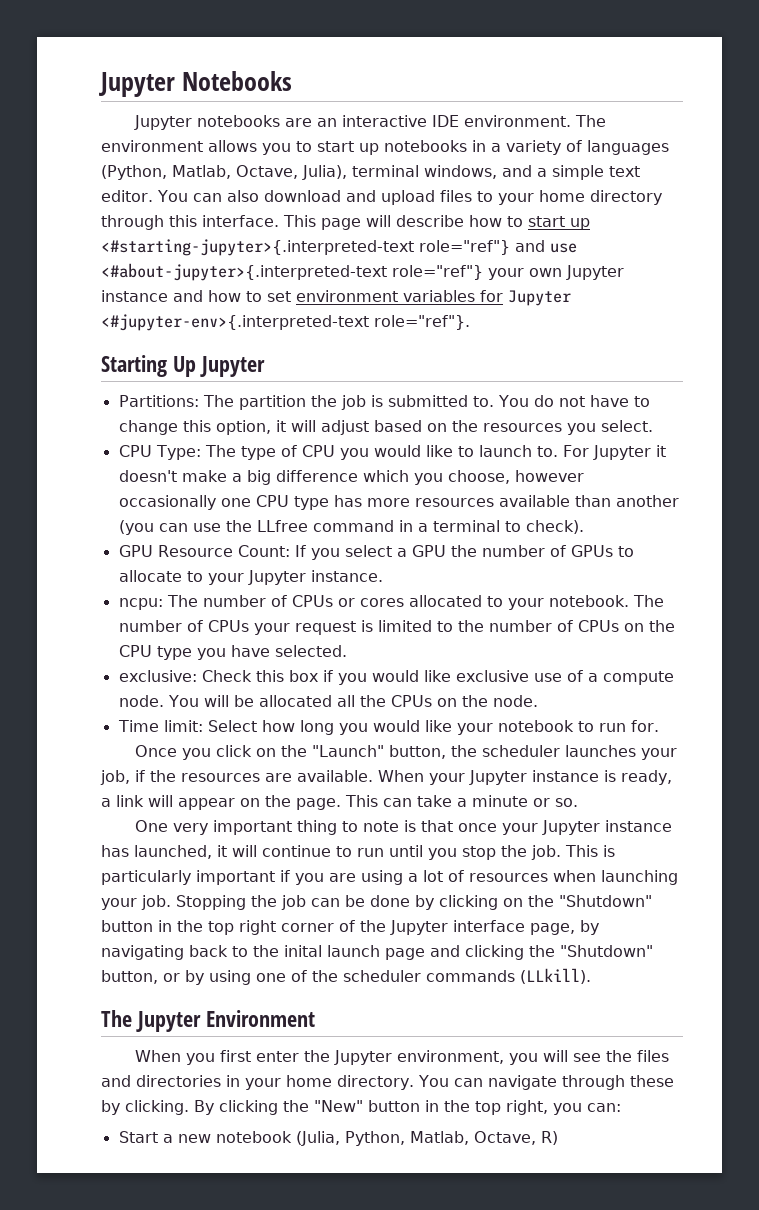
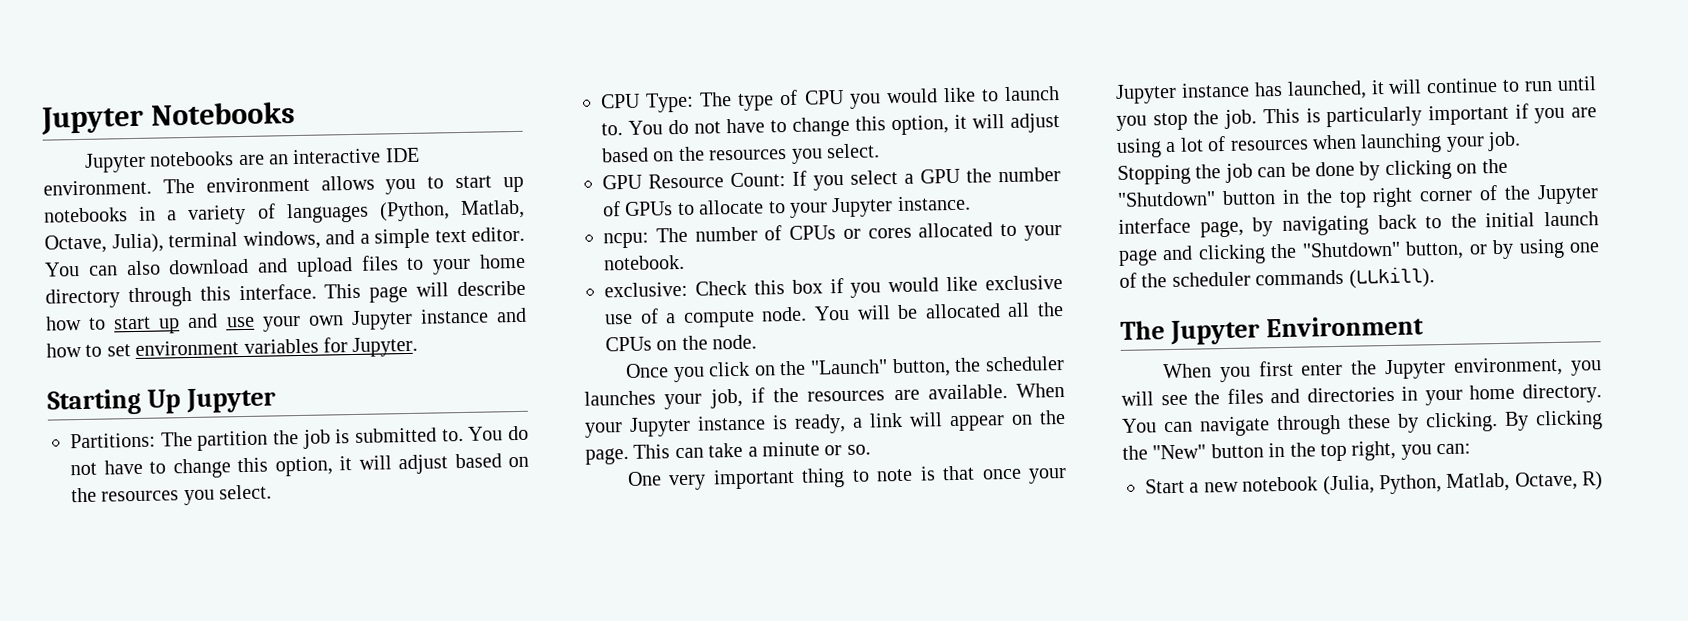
- This page will describe how to start up <#starting-jupyter>{.interpreted-text role="ref"} and use <#about-jupyter>{.interpreted-text role="ref"} your own Jupyter instance and how to set environment variables for Jupyter <#jupyter-env>{.interpreted-text role="ref"}.
+ This page will describe how to start up and use your own Jupyter instance and how to set environment variables for Jupyter.
- CPU Type: The type of CPU you would like to launch to. For Jupyter it doesn't make a big difference which you choose, however occasionally one CPU type has more resources available than another (you can use the LLfree command in a terminal to check).
+ CPU Type: The type of CPU you would like to launch to. You do not have to change this option, it will adjust based on the resources you select.
- The number of CPUs your request is limited to the number of CPUs on the CPU type you have selected.
- Time limit: Select how long you would like your notebook to run for.
- Stopping the job can be done by clicking on the "Shutdown" button in the top right corner of the Jupyter interface page, by navigating back to the inital launch page and clicking the "Shutdown" button, or by using one of the scheduler commands (LLkill).
+ Stopping the job can be done by clicking on the "Shutdown" button in the top right corner of the Jupyter interface page, by navigating back to the initial launch page and clicking the "Shutdown" button, or by using one of the scheduler commands (LLkill).

